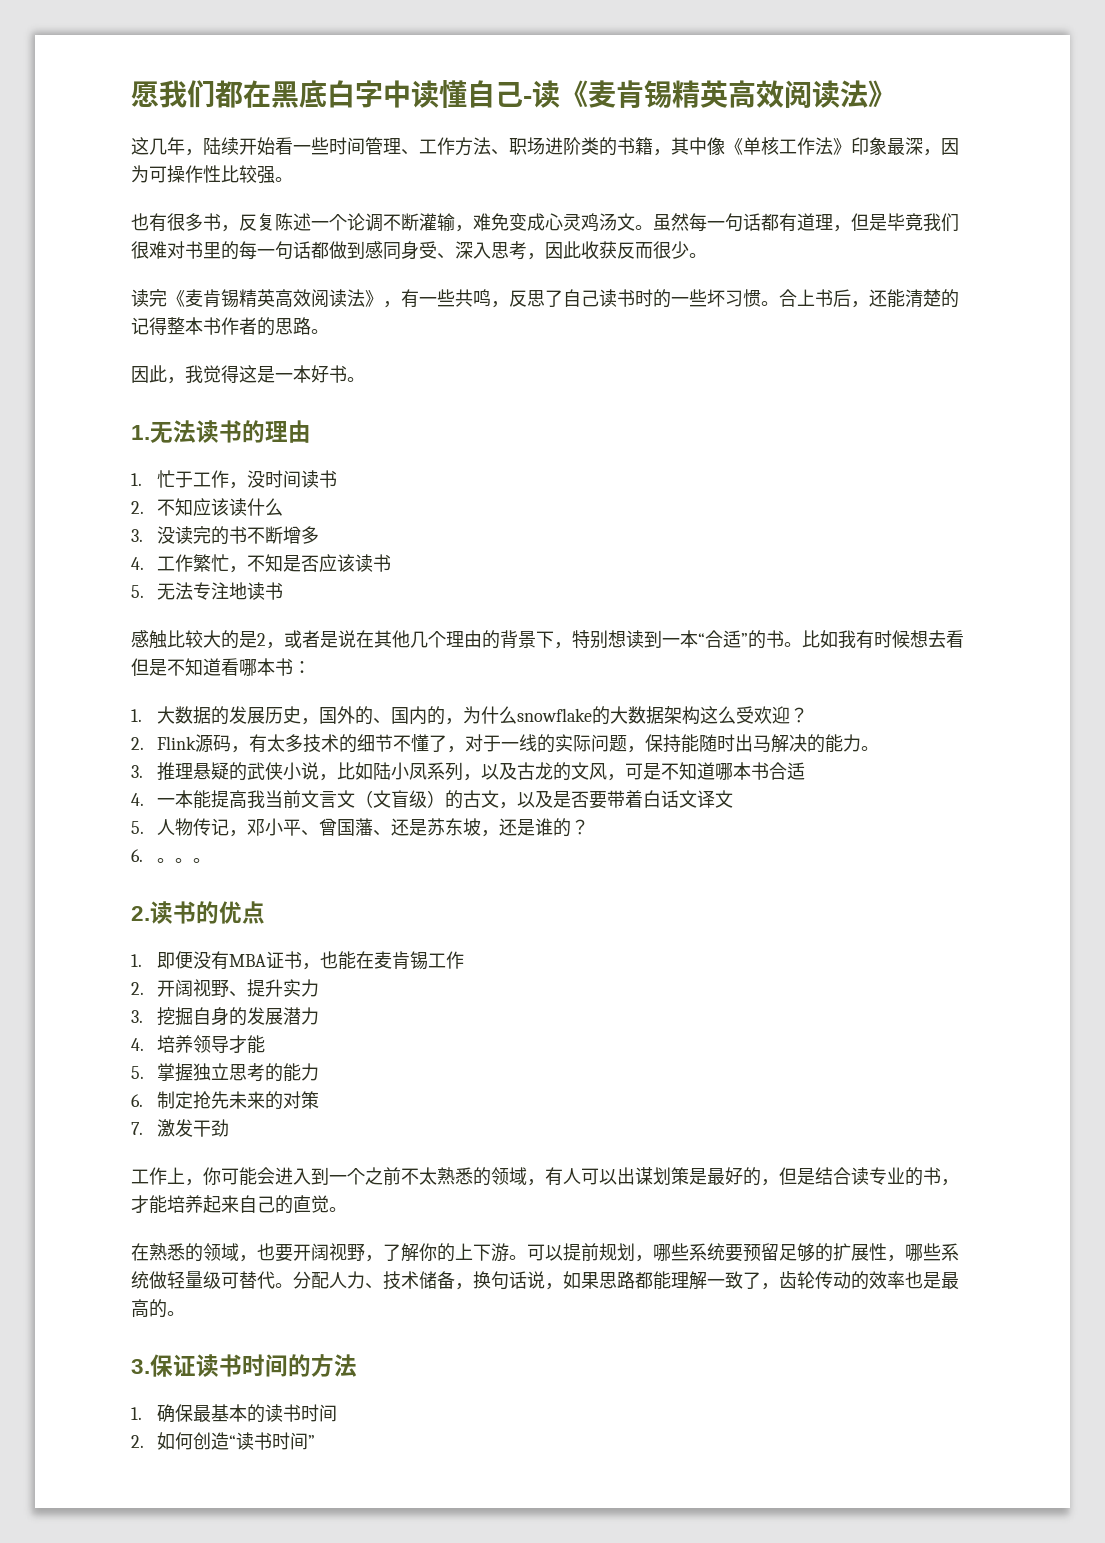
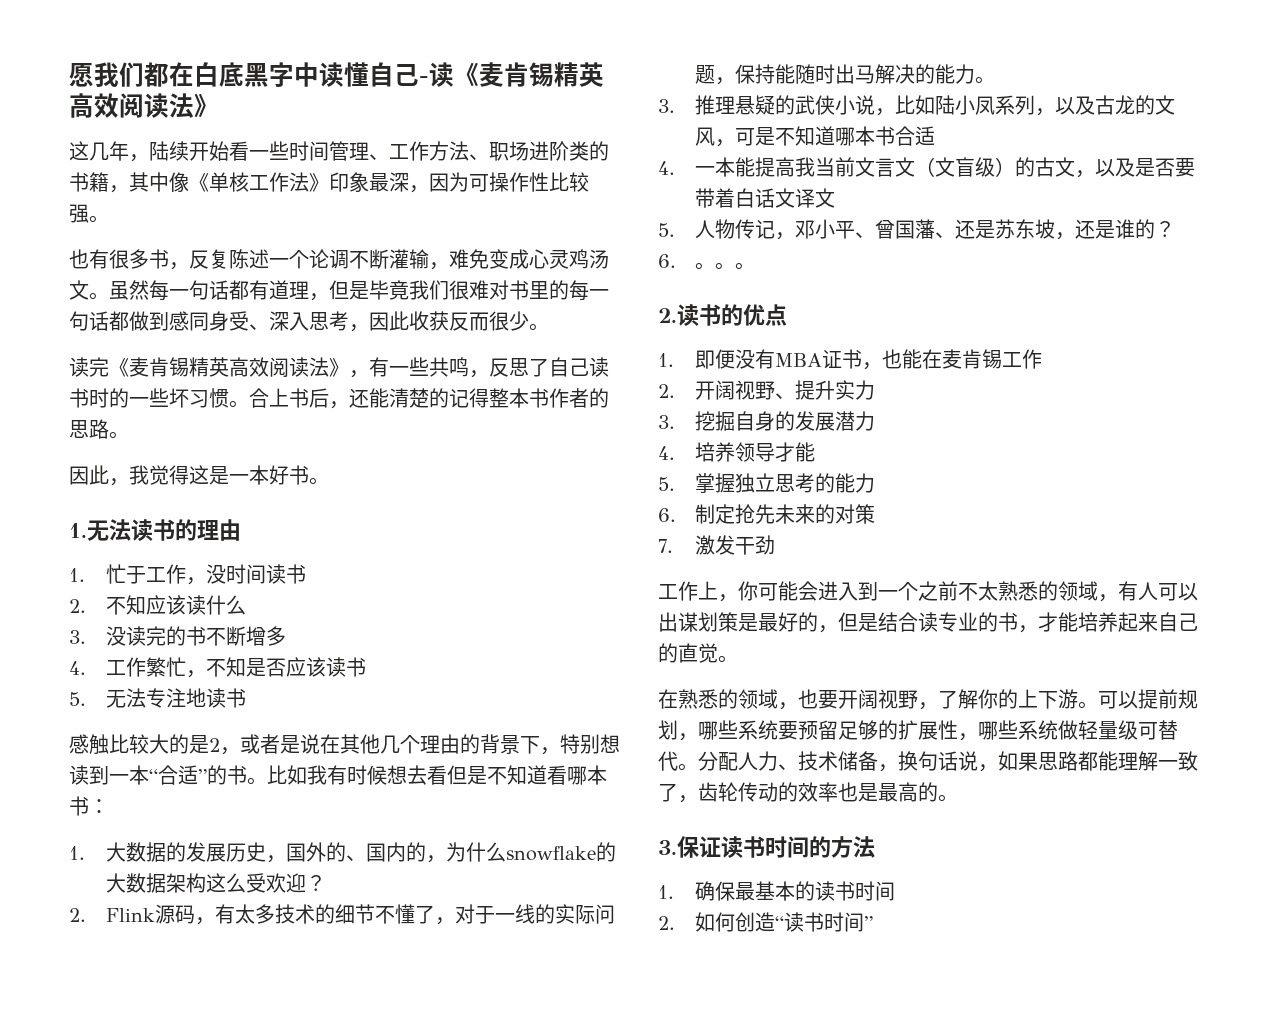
- 愿我们都在黑底白字中读懂自己-读《麦肯锡精英高效阅读法》
+ 愿我们都在白底黑字中读懂自己-读《麦肯锡精英高效阅读法》

